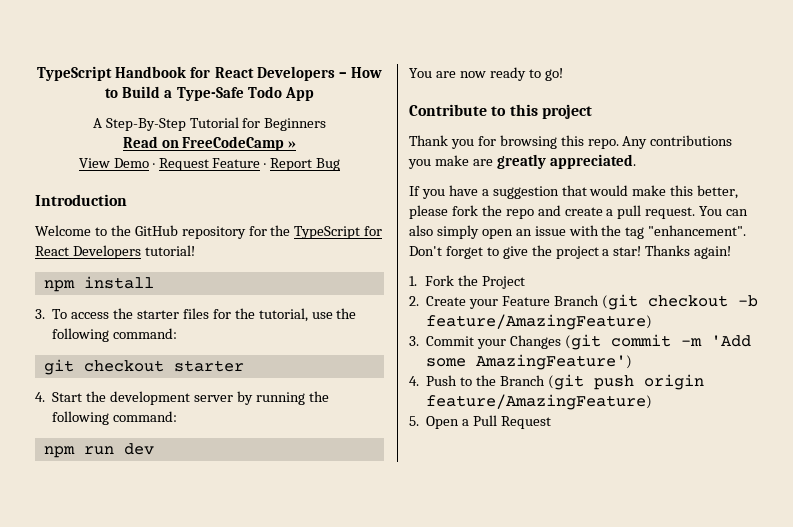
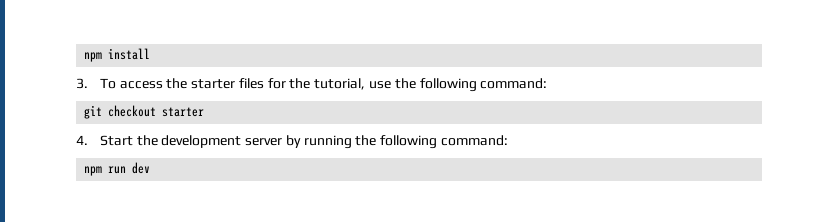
- TypeScript Handbook for React Developers – How to Build a Type-Safe Todo App
- A Step-By-Step Tutorial for Beginners
- Read on FreeCodeCamp »
- View Demo · Request Feature · Report Bug
- Introduction
- Welcome to the GitHub repository for the TypeScript for React Developers tutorial!
- You are now ready to go!
- Contribute to this project
- Thank you for browsing this repo. Any contributions you make are greatly appreciated.
- If you have a suggestion that would make this better, please fork the repo and create a pull request. You can also simply open an issue with the tag "enhancement". Don't forget to give the project a star! Thanks again!
- 1. Fork the Project
- 2. Create your Feature Branch (git checkout -b feature/AmazingFeature)
- 3. Commit your Changes (git commit -m 'Add some AmazingFeature')
- 4. Push to the Branch (git push origin feature/AmazingFeature)
- 5. Open a Pull Request

